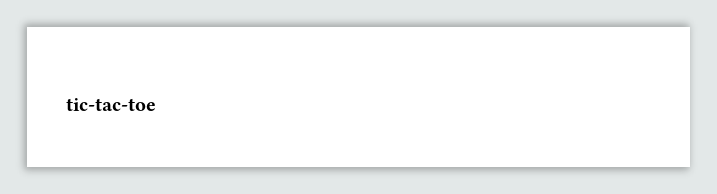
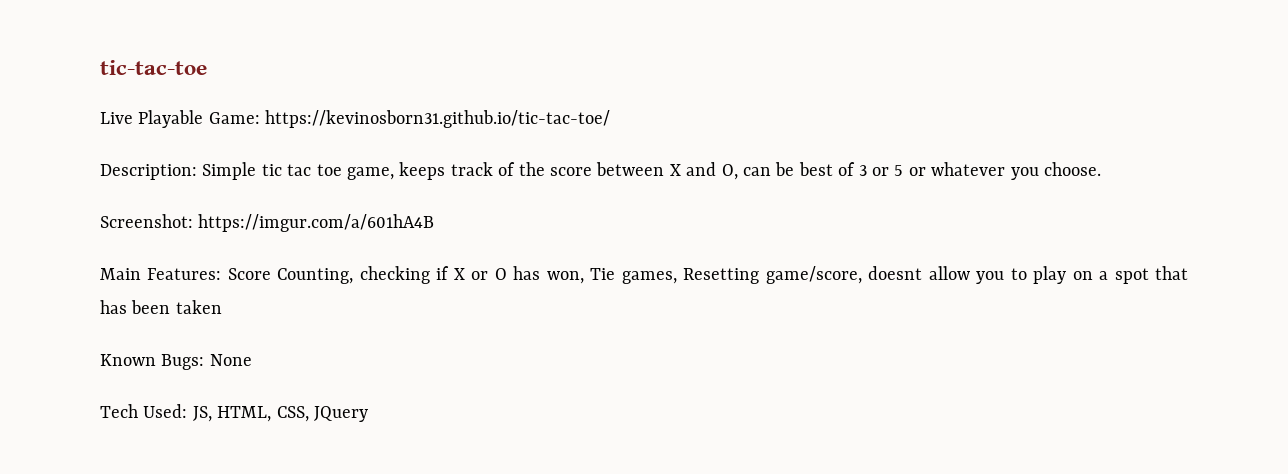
+ Live Playable Game: https://kevinosborn31.github.io/tic-tac-toe/
+ Description: Simple tic tac toe game, keeps track of the score between X and O, can be best of 3 or 5 or whatever you choose.
+ Screenshot: https://imgur.com/a/601hA4B
+ Main Features: Score Counting, checking if X or O has won, Tie games, Resetting game/score, doesnt allow you to play on a spot that has been taken
+ Known Bugs: None
+ Tech Used: JS, HTML, CSS, JQuery

